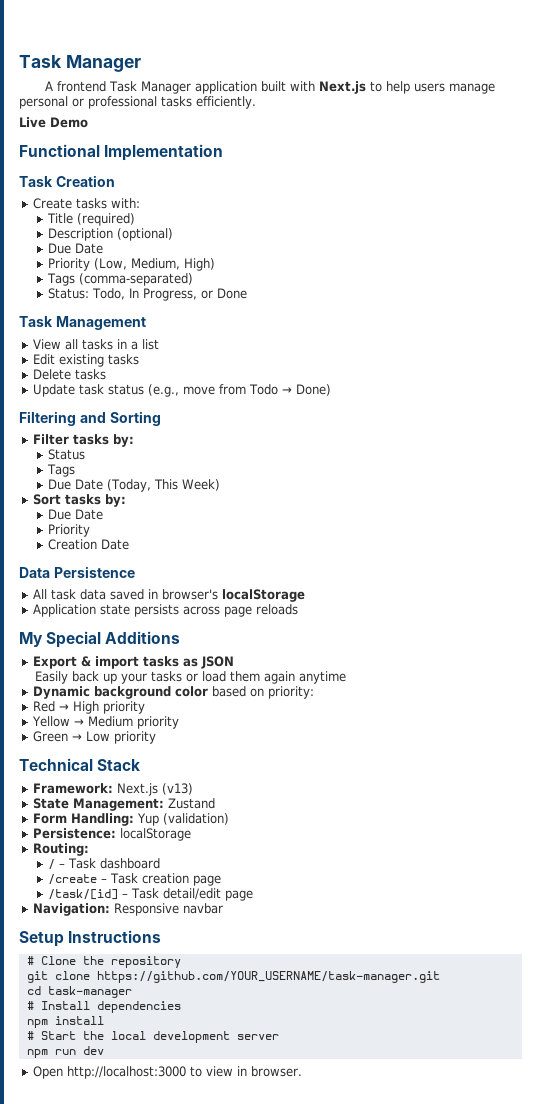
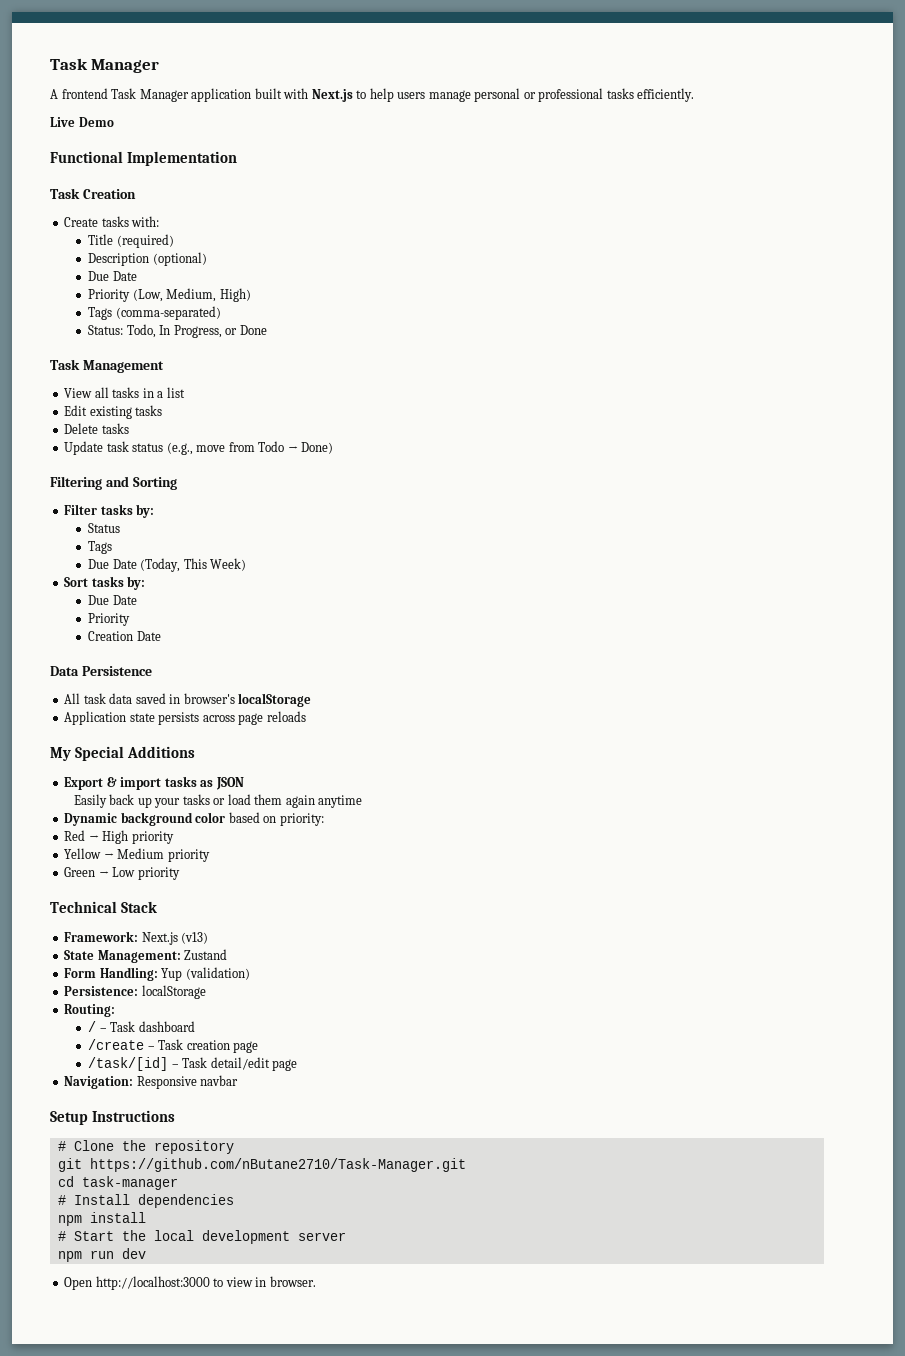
- git clone https://github.com/YOUR_USERNAME/task-manager.git
+ git https://github.com/nButane2710/Task-Manager.git

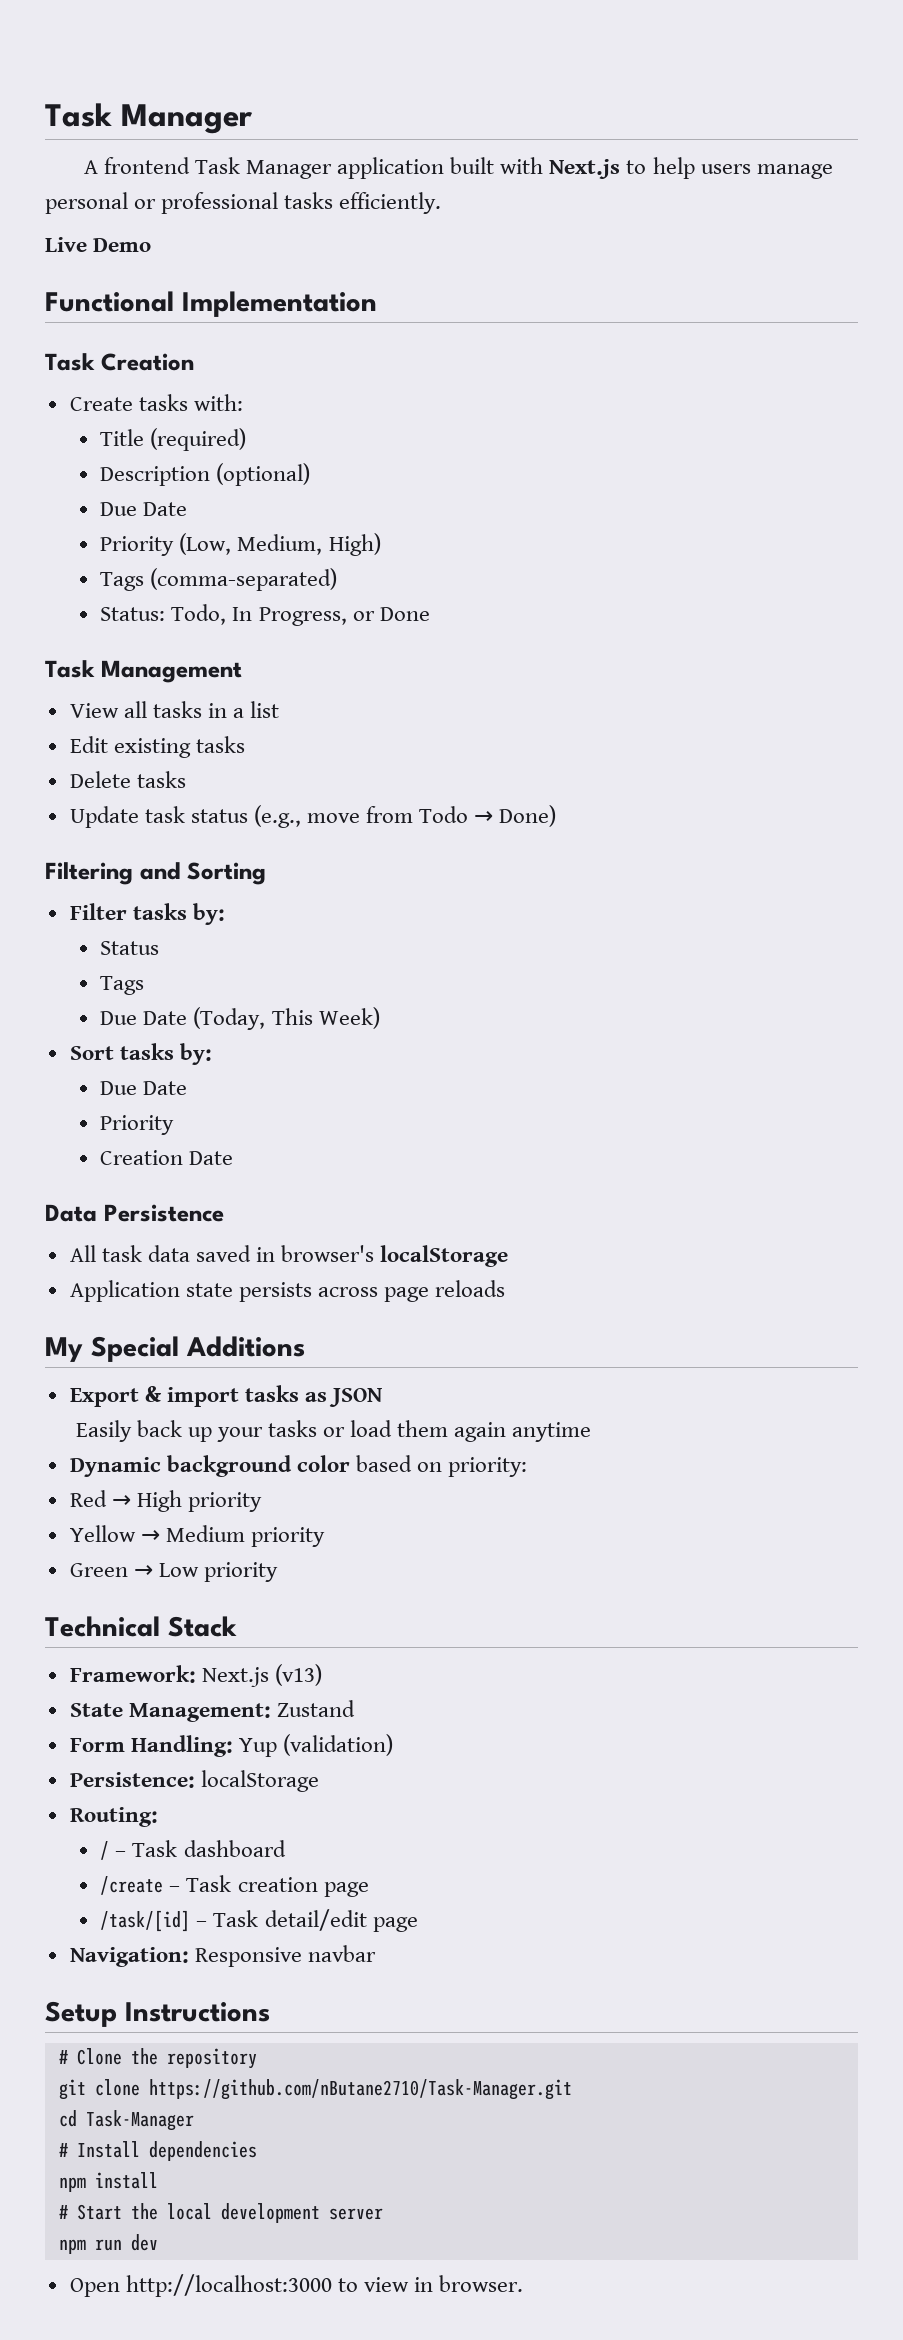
- git https://github.com/nButane2710/Task-Manager.git
+ git clone https://github.com/nButane2710/Task-Manager.git
- cd task-manager
+ cd Task-Manager

